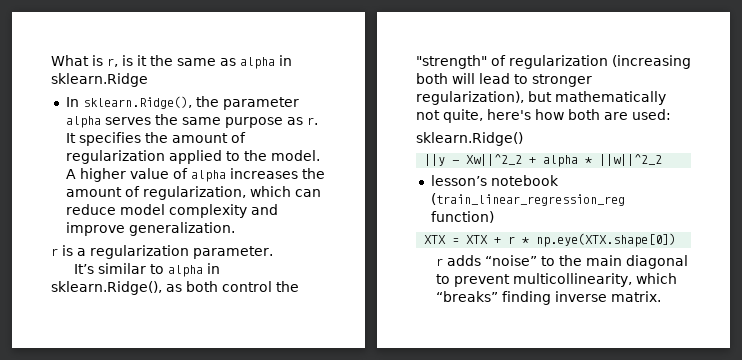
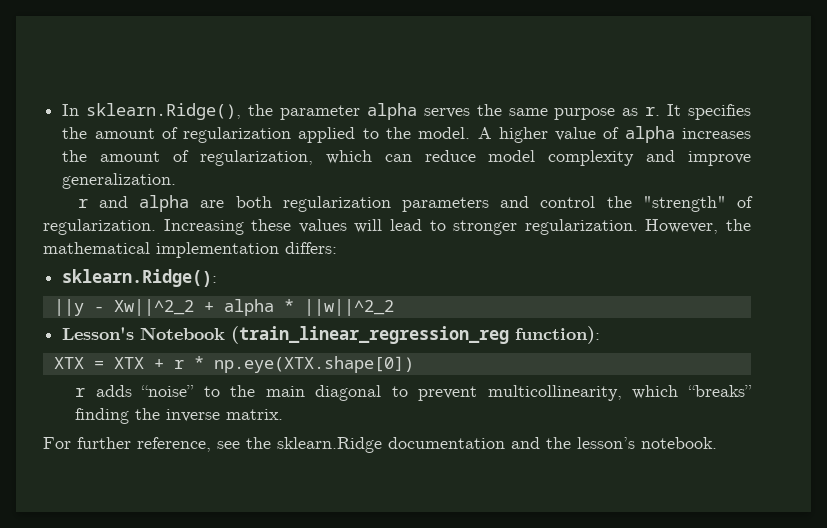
- What is r, is it the same as alpha in sklearn.Ridge
- r is a regularization parameter.
- It’s similar to alpha in sklearn.Ridge(), as both control the "strength" of regularization (increasing both will lead to stronger regularization), but mathematically not quite, here's how both are used:
- sklearn.Ridge()
+ r and alpha are both regularization parameters and control the "strength" of regularization. Increasing these values will lead to stronger regularization. However, the mathematical implementation differs:
+ sklearn.Ridge():
- lesson’s notebook (train_linear_regression_reg function)
+ Lesson's Notebook (train_linear_regression_reg function):
- r adds “noise” to the main diagonal to prevent multicollinearity, which “breaks” finding inverse matrix.
+ r adds “noise” to the main diagonal to prevent multicollinearity, which “breaks” finding the inverse matrix.
+ For further reference, see the sklearn.Ridge documentation and the lesson’s notebook.

